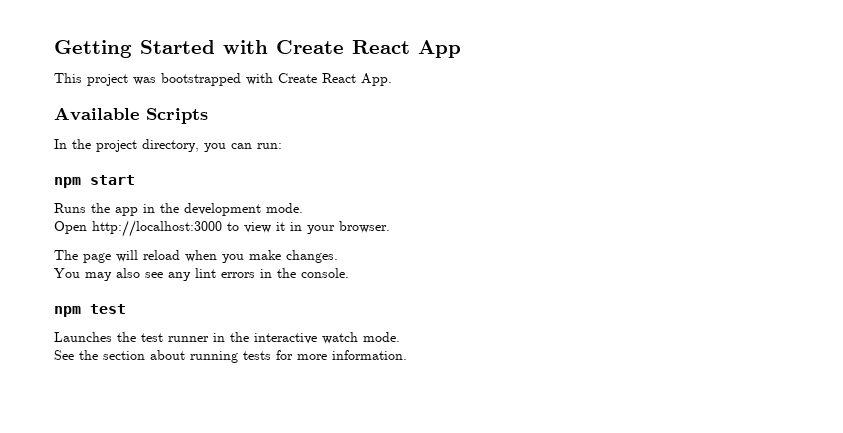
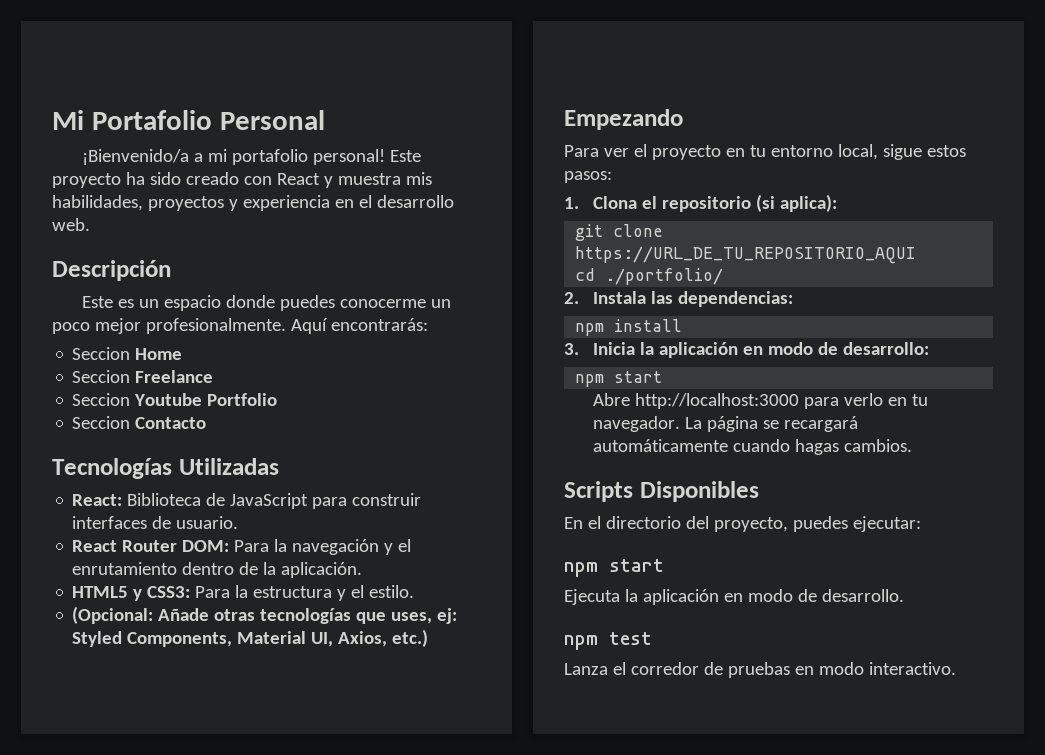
- Getting Started with Create React App
- This project was bootstrapped with Create React App.
- Available Scripts
- In the project directory, you can run:
+ Mi Portafolio Personal
+ ¡Bienvenido/a a mi portafolio personal! Este proyecto ha sido creado con React y muestra mis habilidades, proyectos y experiencia en el desarrollo web.
+ Descripción
+ Este es un espacio donde puedes conocerme un poco mejor profesionalmente. Aquí encontrarás:
+ Seccion Home
+ Seccion Freelance
+ Seccion Youtube Portfolio
+ Seccion Contacto
+ Tecnologías Utilizadas
+ React: Biblioteca de JavaScript para construir interfaces de usuario.
+ React Router DOM: Para la navegación y el enrutamiento dentro de la aplicación.
+ HTML5 y CSS3: Para la estructura y el estilo.
+ (Opcional: Añade otras tecnologías que uses, ej: Styled Components, Material UI, Axios, etc.)
+ Empezando
+ Para ver el proyecto en tu entorno local, sigue estos pasos:
+ 1. Clona el repositorio (si aplica):
+ git clone https://URL_DE_TU_REPOSITORIO_AQUI
+ cd ./portfolio/
+ 2. Instala las dependencias:
+ npm install
+ 3. Inicia la aplicación en modo de desarrollo:
  npm start
- Runs the app in the development mode.
- Open http://localhost:3000 to view it in your browser.
- The page will reload when you make changes.
- You may also see any lint errors in the console.
+ Abre http://localhost:3000 para verlo en tu navegador. La página se recargará automáticamente cuando hagas cambios.
+ Scripts Disponibles
+ En el directorio del proyecto, puedes ejecutar:
+ npm start
+ Ejecuta la aplicación en modo de desarrollo.
  npm test
- Launches the test runner in the interactive watch mode.
- See the section about running tests for more information.
+ Lanza el corredor de pruebas en modo interactivo.

